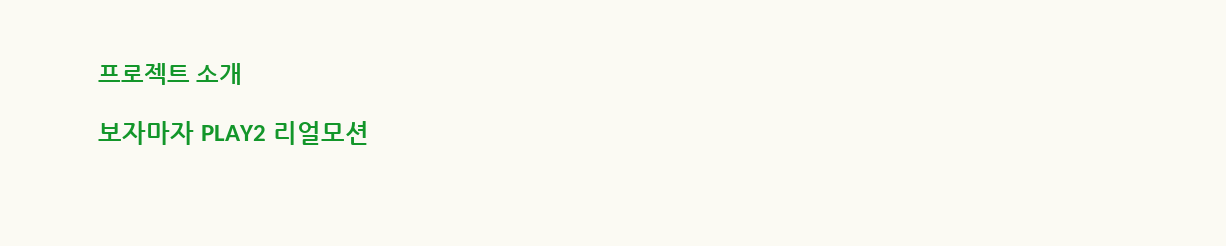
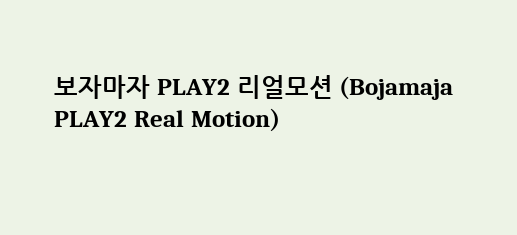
- 프로젝트 소개
- 보자마자 PLAY2 리얼모션
+ 보자마자 PLAY2 리얼모션 (Bojamaja PLAY2 Real Motion)

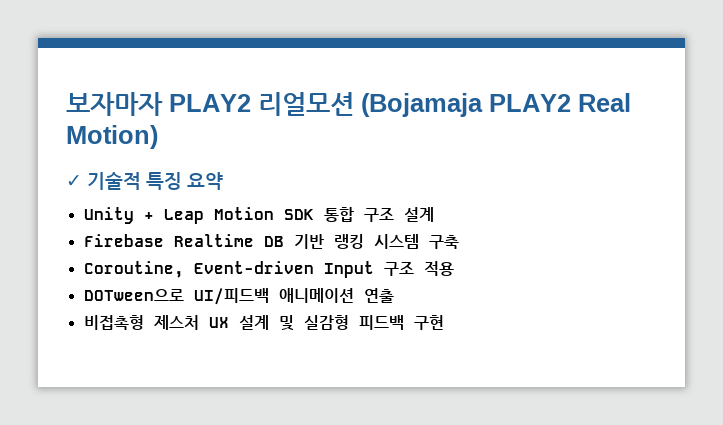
+ ✓ 기술적 특징 요약
+ Unity + Leap Motion SDK 통합 구조 설계
+ Firebase Realtime DB 기반 랭킹 시스템 구축
+ Coroutine, Event-driven Input 구조 적용
+ DOTween으로 UI/피드백 애니메이션 연출
+ 비접촉형 제스처 UX 설계 및 실감형 피드백 구현

